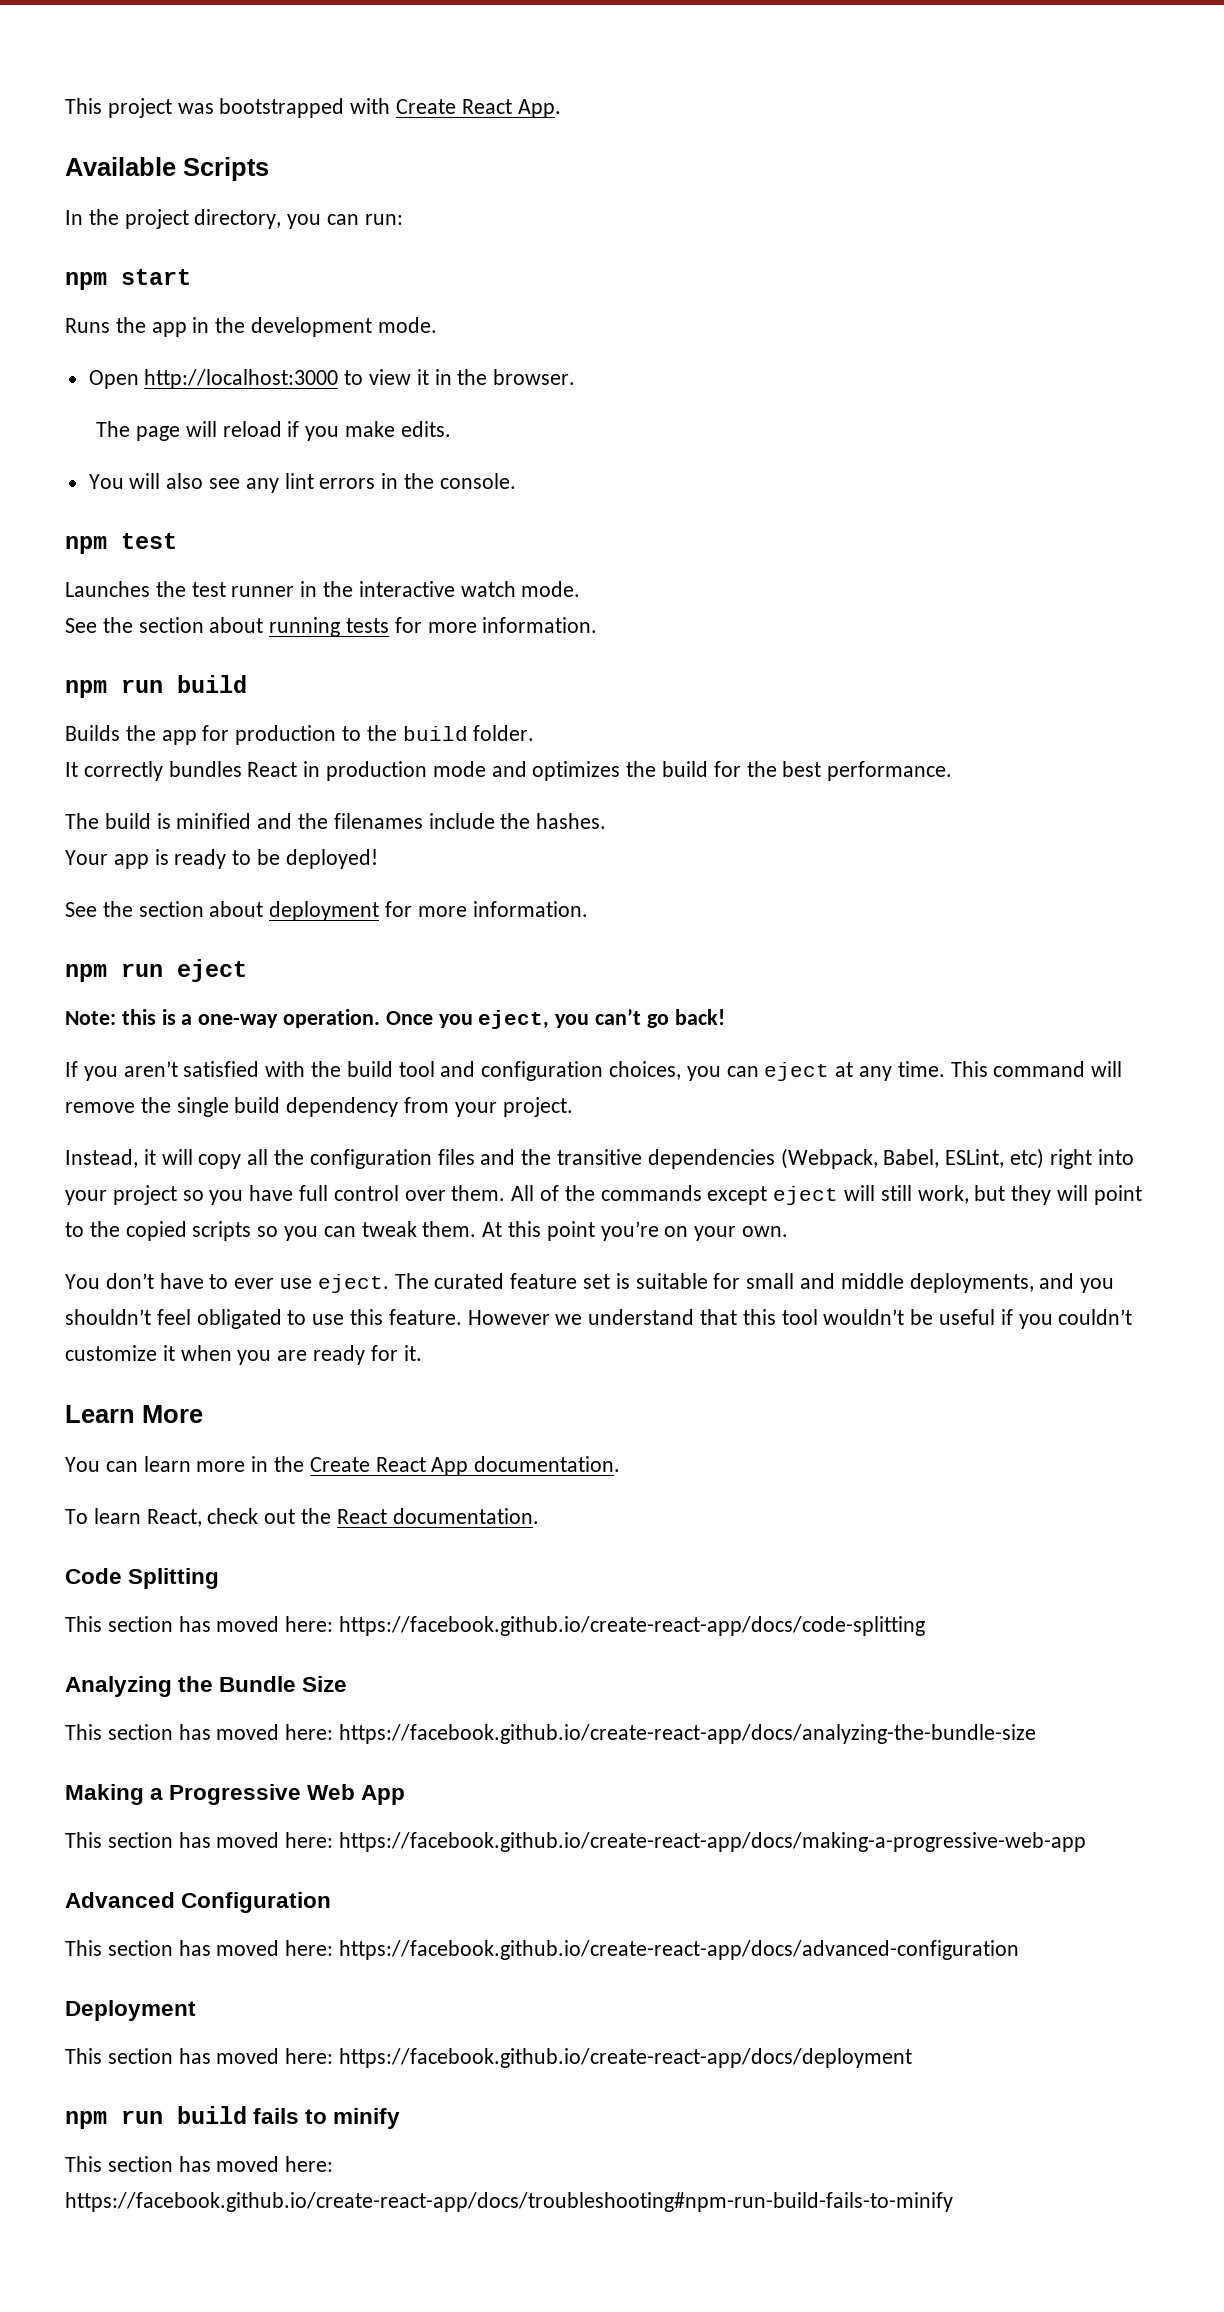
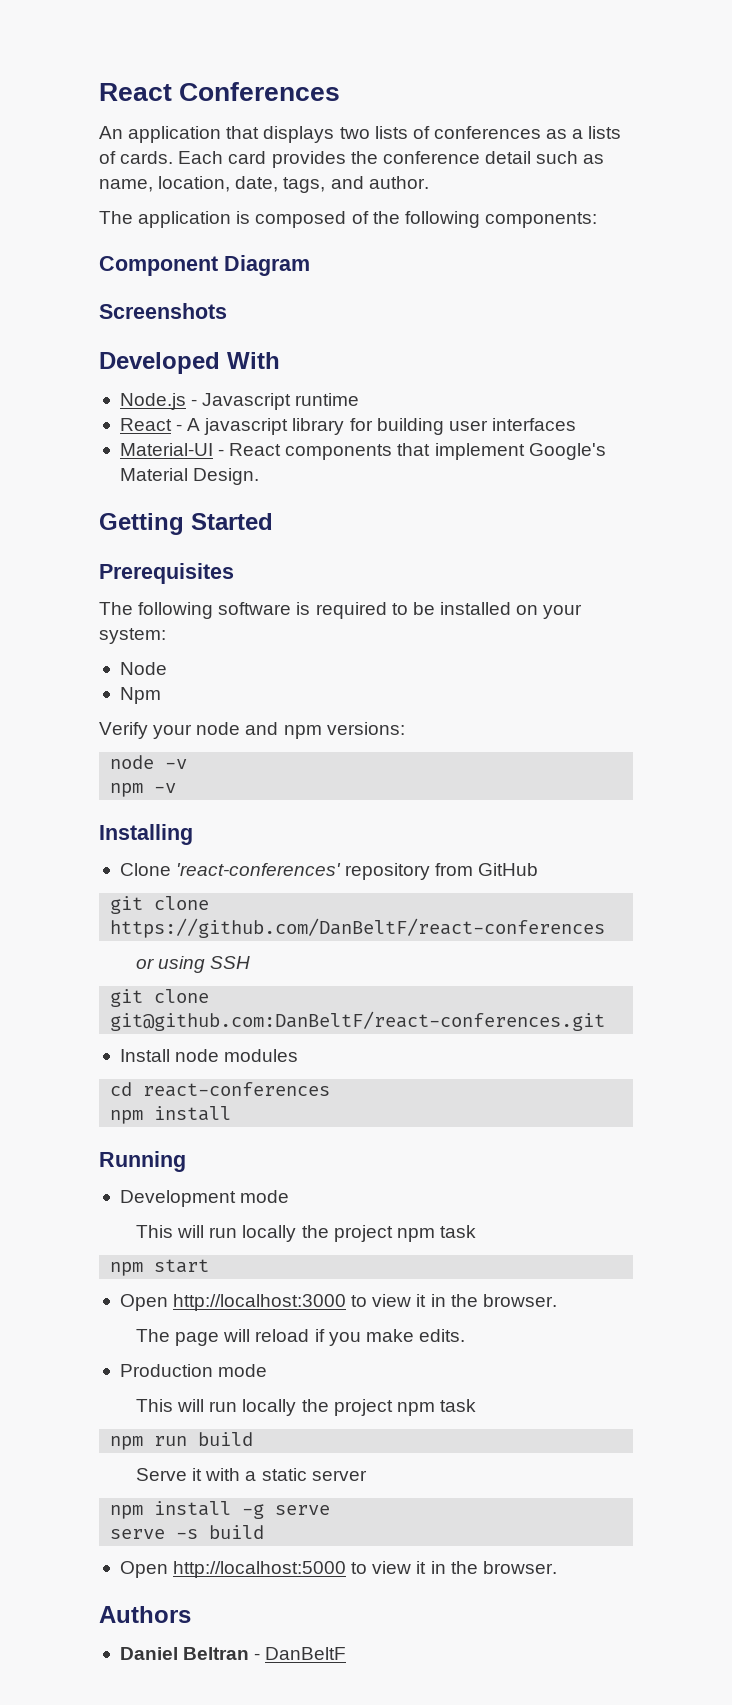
- This project was bootstrapped with Create React App.
- Available Scripts
- In the project directory, you can run:
+ React Conferences
+ An application that displays two lists of conferences as a lists of cards. Each card provides the conference detail such as name, location, date, tags, and author.
+ The application is composed of the following components:
+ Component Diagram
+ Screenshots
+ Developed With
+ Node.js - Javascript runtime
+ React - A javascript library for building user interfaces
+ Material-UI - React components that implement Google's Material Design.
+ Getting Started
+ Prerequisites
+ The following software is required to be installed on your system:
+ Node
+ Npm
+ Verify your node and npm versions:
+ node -v
+ npm -v
+ Installing
+ Clone 'react-conferences' repository from GitHub
+ git clone https://github.com/DanBeltF/react-conferences
+ or using SSH
+ git clone git@github.com:DanBeltF/react-conferences.git
+ Install node modules
+ cd react-conferences
+ npm install
+ Running
+ Development mode
+ This will run locally the project npm task
  npm start
- Runs the app in the development mode.
- You will also see any lint errors in the console.
- npm test
- Launches the test runner in the interactive watch mode.
- See the section about running tests for more information.
+ Production mode
+ This will run locally the project npm task
  npm run build
- Builds the app for production to the build folder.
- It correctly bundles React in production mode and optimizes the build for the best performance.
- The build is minified and the filenames include the hashes.
- Your app is ready to be deployed!
- See the section about deployment for more information.
- npm run eject
- Note: this is a one-way operation. Once you eject, you can’t go back!
- If you aren’t satisfied with the build tool and configuration choices, you can eject at any time. This command will remove the single build dependency from your project.
- Instead, it will copy all the configuration files and the transitive dependencies (Webpack, Babel, ESLint, etc) right into your project so you have full control over them. All of the commands except eject will still work, but they will point to the copied scripts so you can tweak them. At this point you’re on your own.
- You don’t have to ever use eject. The curated feature set is suitable for small and middle deployments, and you shouldn’t feel obligated to use this feature. However we understand that this tool wouldn’t be useful if you couldn’t customize it when you are ready for it.
- Learn More
- You can learn more in the Create React App documentation.
- To learn React, check out the React documentation.
- Code Splitting
- This section has moved here: https://facebook.github.io/create-react-app/docs/code-splitting
- Analyzing the Bundle Size
- This section has moved here: https://facebook.github.io/create-react-app/docs/analyzing-the-bundle-size
- Making a Progressive Web App
- This section has moved here: https://facebook.github.io/create-react-app/docs/making-a-progressive-web-app
- Advanced Configuration
- This section has moved here: https://facebook.github.io/create-react-app/docs/advanced-configuration
- Deployment
- This section has moved here: https://facebook.github.io/create-react-app/docs/deployment
- npm run build fails to minify
- This section has moved here: https://facebook.github.io/create-react-app/docs/troubleshooting#npm-run-build-fails-to-minify
+ Serve it with a static server
+ npm install -g serve
+ serve -s build
+ Open http://localhost:5000 to view it in the browser.
+ Authors
+ Daniel Beltran - DanBeltF

